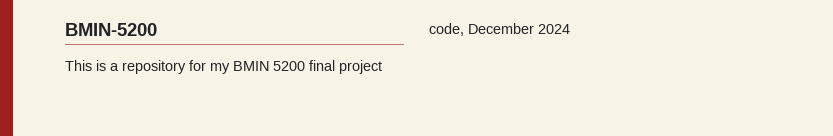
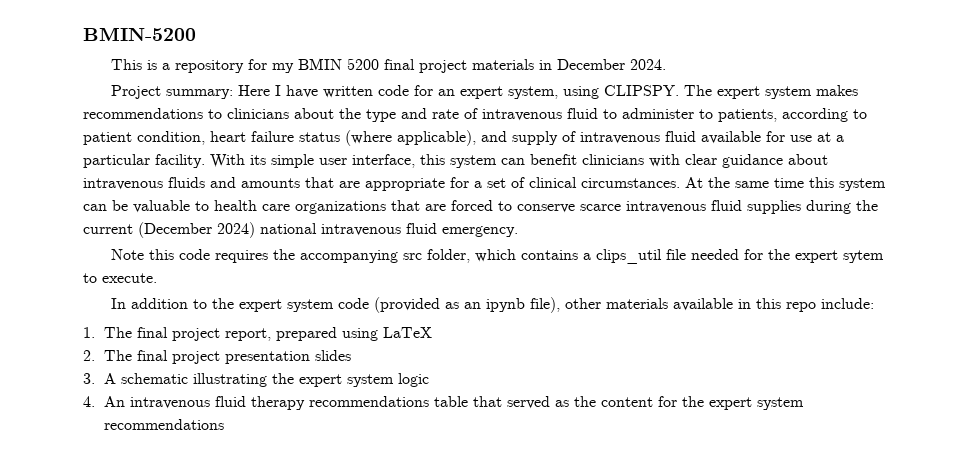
- This is a repository for my BMIN 5200 final project code, December 2024
+ This is a repository for my BMIN 5200 final project materials in December 2024.
+ Project summary: Here I have written code for an expert system, using CLIPSPY. The expert system makes recommendations to clinicians about the type and rate of intravenous fluid to administer to patients, according to patient condition, heart failure status (where applicable), and supply of intravenous fluid available for use at a particular facility. With its simple user interface, this system can benefit clinicians with clear guidance about intravenous fluids and amounts that are appropriate for a set of clinical circumstances. At the same time this system can be valuable to health care organizations that are forced to conserve scarce intravenous fluid supplies during the current (December 2024) national intravenous fluid emergency.
+ Note this code requires the accompanying src folder, which contains a clips_util file needed for the expert sytem to execute.
+ In addition to the expert system code (provided as an ipynb file), other materials available in this repo include:
+ 1. The final project report, prepared using LaTeX
+ 2. The final project presentation slides
+ 3. A schematic illustrating the expert system logic
+ 4. An intravenous fluid therapy recommendations table that served as the content for the expert system recommendations

